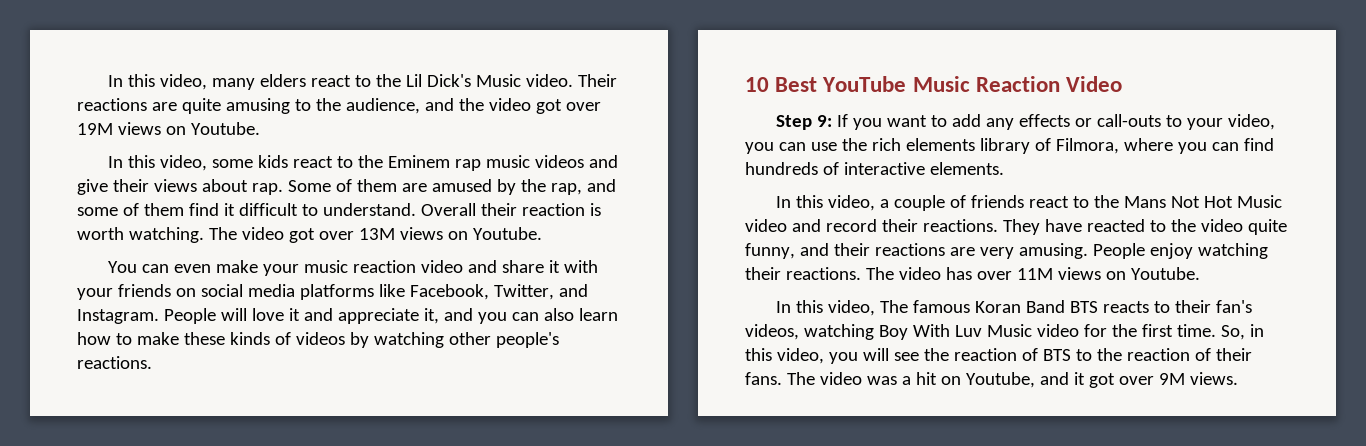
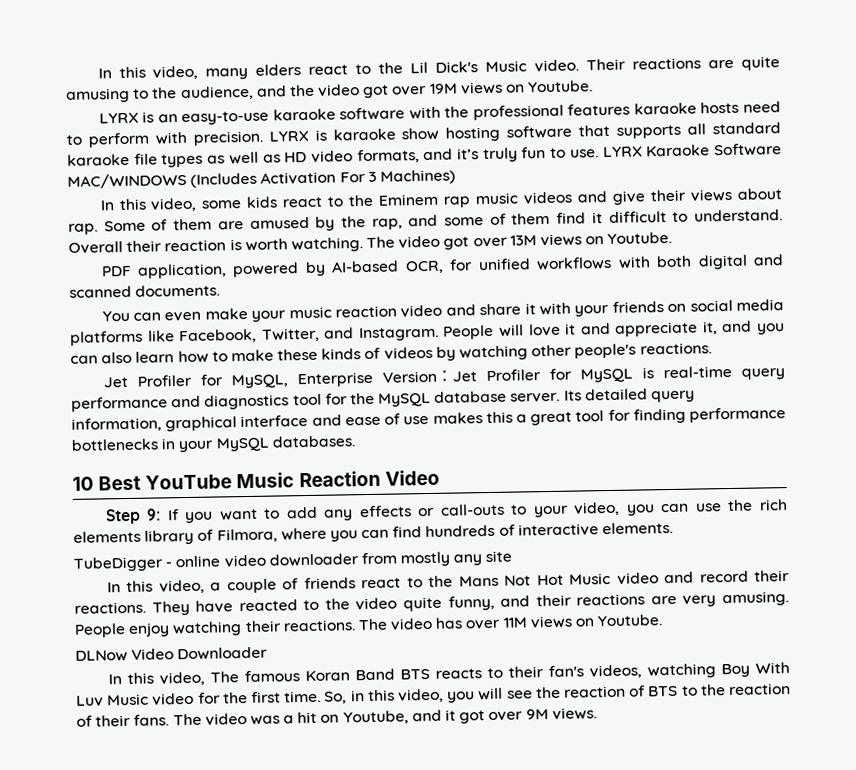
+ LYRX is an easy-to-use karaoke software with the professional features karaoke hosts need to perform with precision. LYRX is karaoke show hosting software that supports all standard karaoke file types as well as HD video formats, and it’s truly fun to use. LYRX Karaoke Software MAC/WINDOWS (Includes Activation For 3 Machines)
+ PDF application, powered by AI-based OCR, for unified workflows with both digital and scanned documents.
+ Jet Profiler for MySQL, Enterprise Version：Jet Profiler for MySQL is real-time query performance and diagnostics tool for the MySQL database server. Its detailed query information, graphical interface and ease of use makes this a great tool for finding performance bottlenecks in your MySQL databases.
+ TubeDigger - online video downloader from mostly any site
+ DLNow Video Downloader

